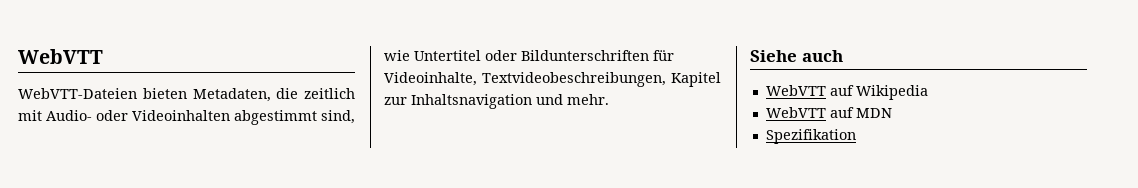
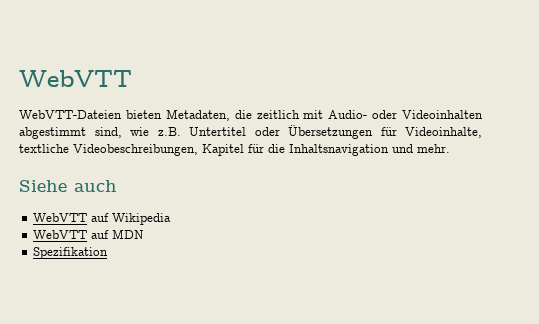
- WebVTT-Dateien bieten Metadaten, die zeitlich mit Audio- oder Videoinhalten abgestimmt sind, wie Untertitel oder Bildunterschriften für Videoinhalte, Textvideobeschreibungen, Kapitel zur Inhaltsnavigation und mehr.
+ WebVTT-Dateien bieten Metadaten, die zeitlich mit Audio- oder Videoinhalten abgestimmt sind, wie z.B. Untertitel oder Übersetzungen für Videoinhalte, textliche Videobeschreibungen, Kapitel für die Inhaltsnavigation und mehr.

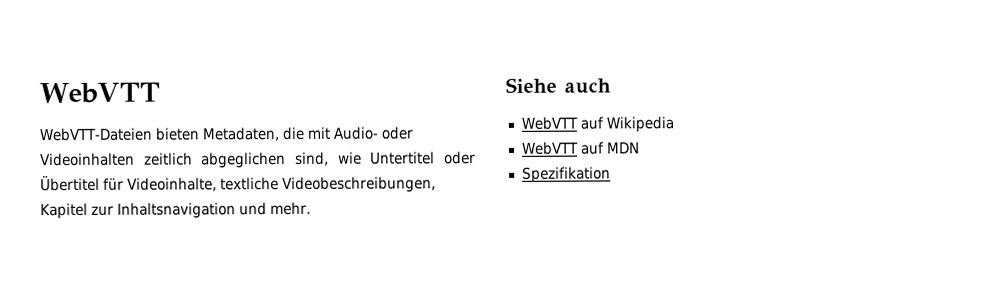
- WebVTT-Dateien bieten Metadaten, die zeitlich mit Audio- oder Videoinhalten abgestimmt sind, wie z.B. Untertitel oder Übersetzungen für Videoinhalte, textliche Videobeschreibungen, Kapitel für die Inhaltsnavigation und mehr.
+ WebVTT-Dateien bieten Metadaten, die mit Audio- oder Videoinhalten zeitlich abgeglichen sind, wie Untertitel oder Übertitel für Videoinhalte, textliche Videobeschreibungen, Kapitel zur Inhaltsnavigation und mehr.

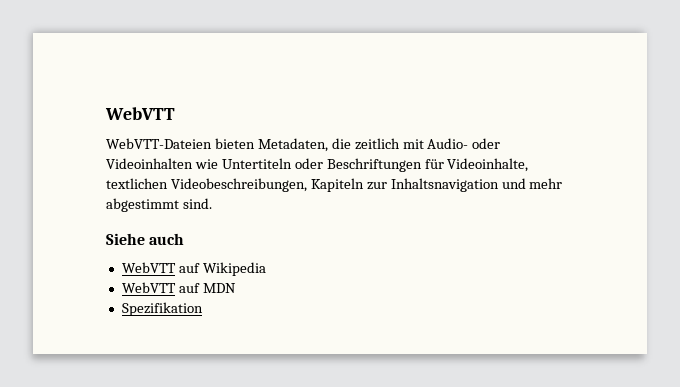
- WebVTT-Dateien bieten Metadaten, die mit Audio- oder Videoinhalten zeitlich abgeglichen sind, wie Untertitel oder Übertitel für Videoinhalte, textliche Videobeschreibungen, Kapitel zur Inhaltsnavigation und mehr.
+ WebVTT-Dateien bieten Metadaten, die zeitlich mit Audio- oder Videoinhalten wie Untertiteln oder Beschriftungen für Videoinhalte, textlichen Videobeschreibungen, Kapiteln zur Inhaltsnavigation und mehr abgestimmt sind.

